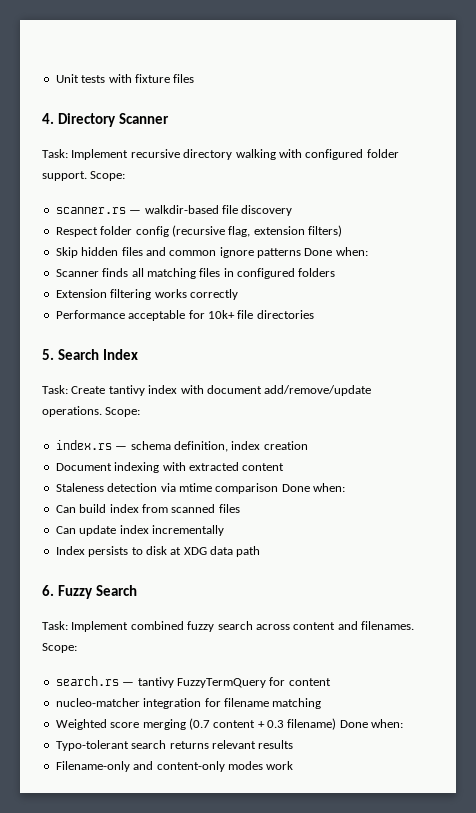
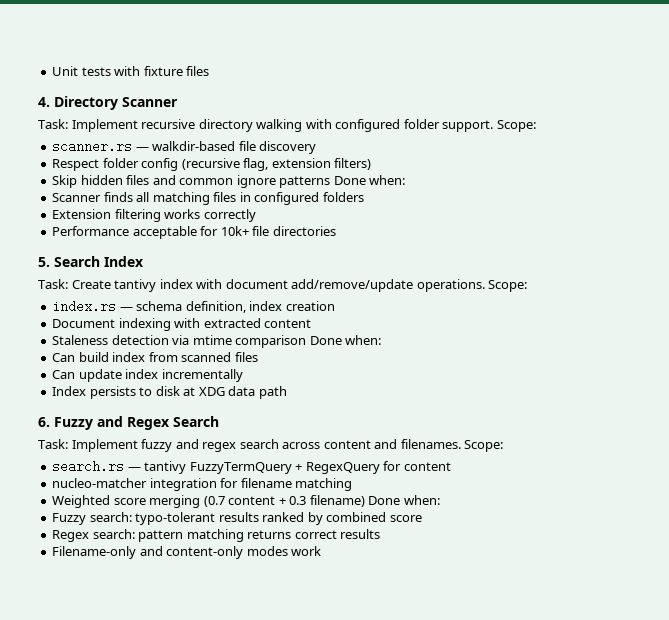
- 6. Fuzzy Search
+ 6. Fuzzy and Regex Search
- Task: Implement combined fuzzy search across content and filenames.
+ Task: Implement fuzzy and regex search across content and filenames.
- search.rs — tantivy FuzzyTermQuery for content
+ search.rs — tantivy FuzzyTermQuery + RegexQuery for content
- Typo-tolerant search returns relevant results
+ Fuzzy search: typo-tolerant results ranked by combined score
+ Regex search: pattern matching returns correct results

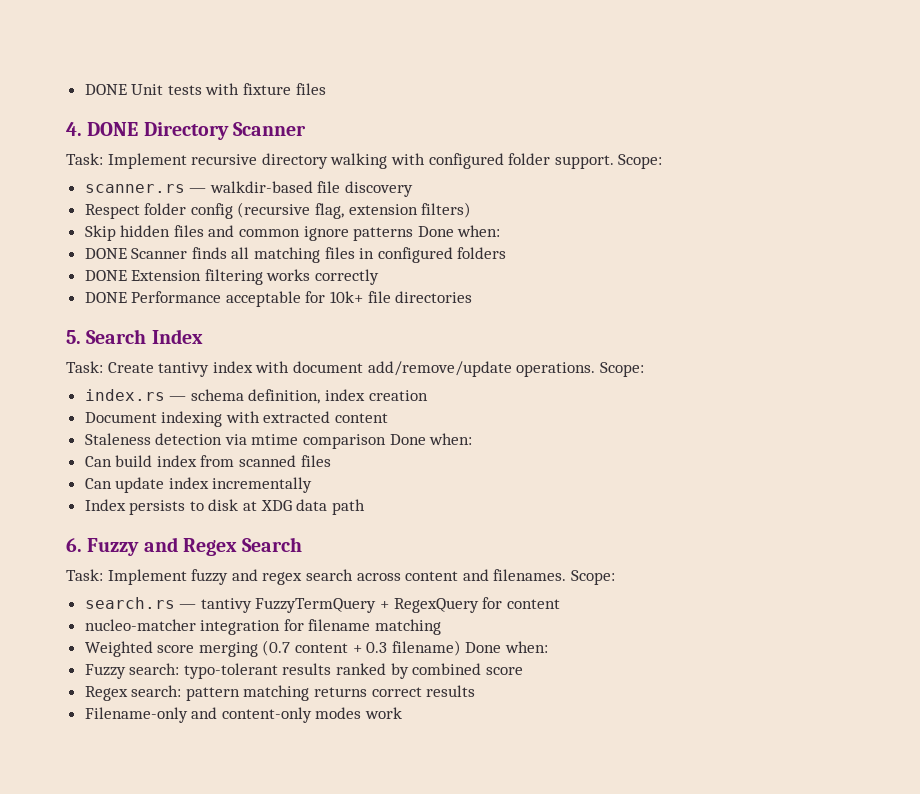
- Unit tests with fixture files
+ DONE Unit tests with fixture files
- 4. Directory Scanner
+ 4. DONE Directory Scanner
- Scanner finds all matching files in configured folders
+ DONE Scanner finds all matching files in configured folders
- Extension filtering works correctly
+ DONE Extension filtering works correctly
- Performance acceptable for 10k+ file directories
+ DONE Performance acceptable for 10k+ file directories

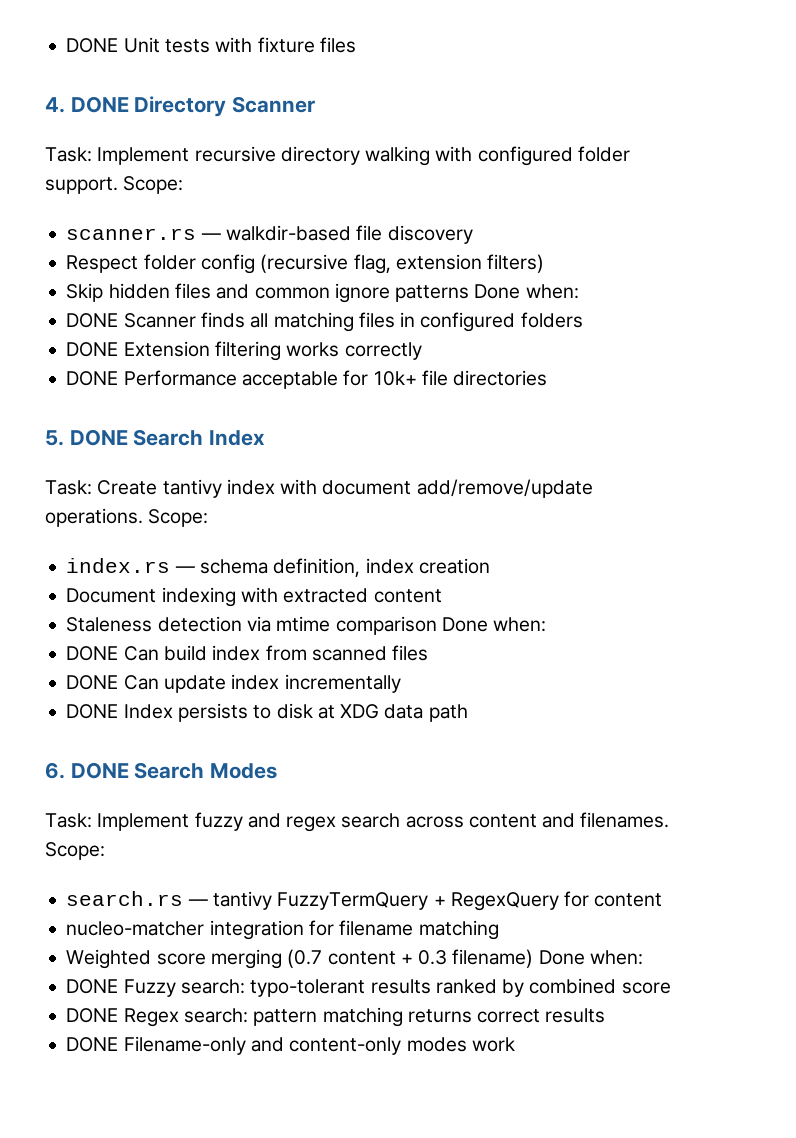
- 5. Search Index
+ 5. DONE Search Index
- Can build index from scanned files
+ DONE Can build index from scanned files
- Can update index incrementally
+ DONE Can update index incrementally
- Index persists to disk at XDG data path
+ DONE Index persists to disk at XDG data path
- 6. Fuzzy and Regex Search
+ 6. DONE Search Modes
- Fuzzy search: typo-tolerant results ranked by combined score
+ DONE Fuzzy search: typo-tolerant results ranked by combined score
- Regex search: pattern matching returns correct results
+ DONE Regex search: pattern matching returns correct results
- Filename-only and content-only modes work
+ DONE Filename-only and content-only modes work

